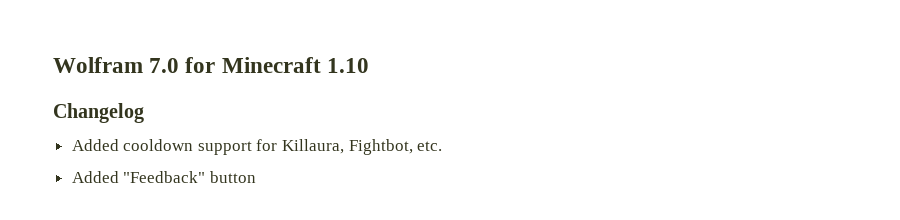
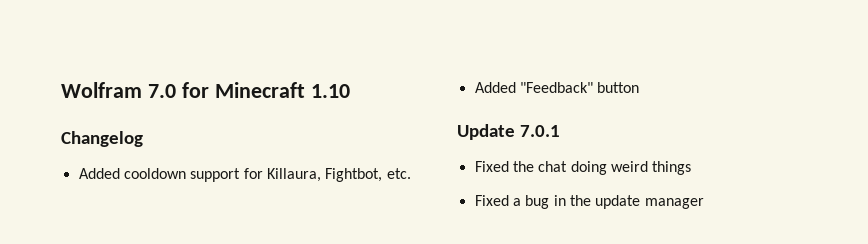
+ Update 7.0.1
+ Fixed the chat doing weird things
+ Fixed a bug in the update manager

